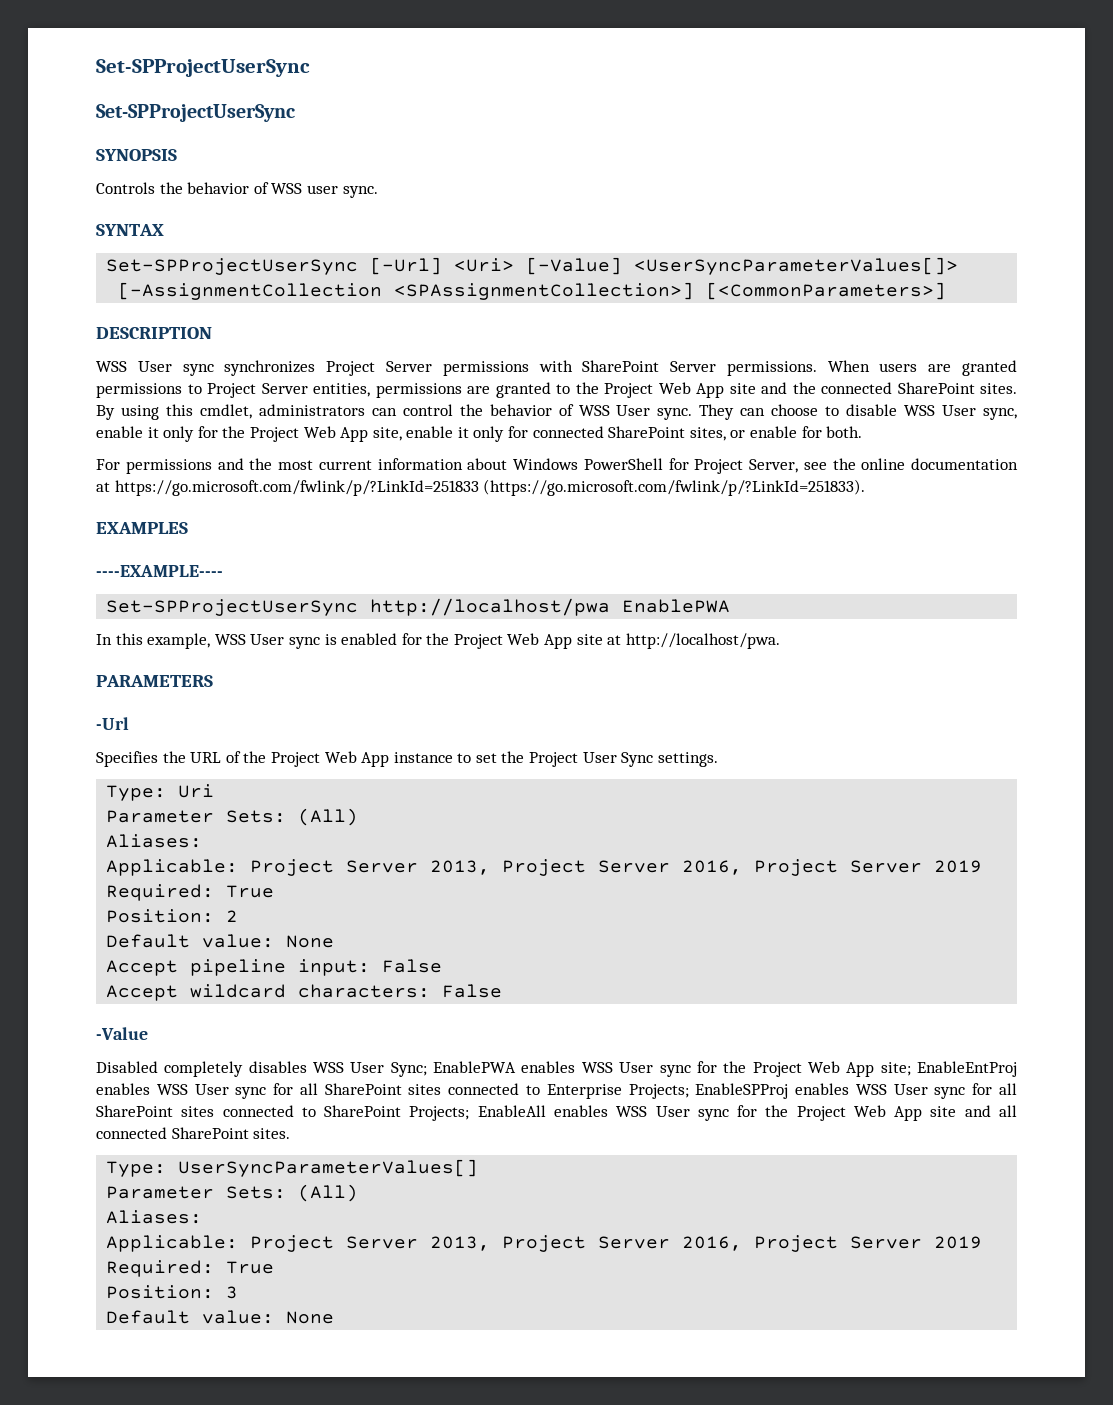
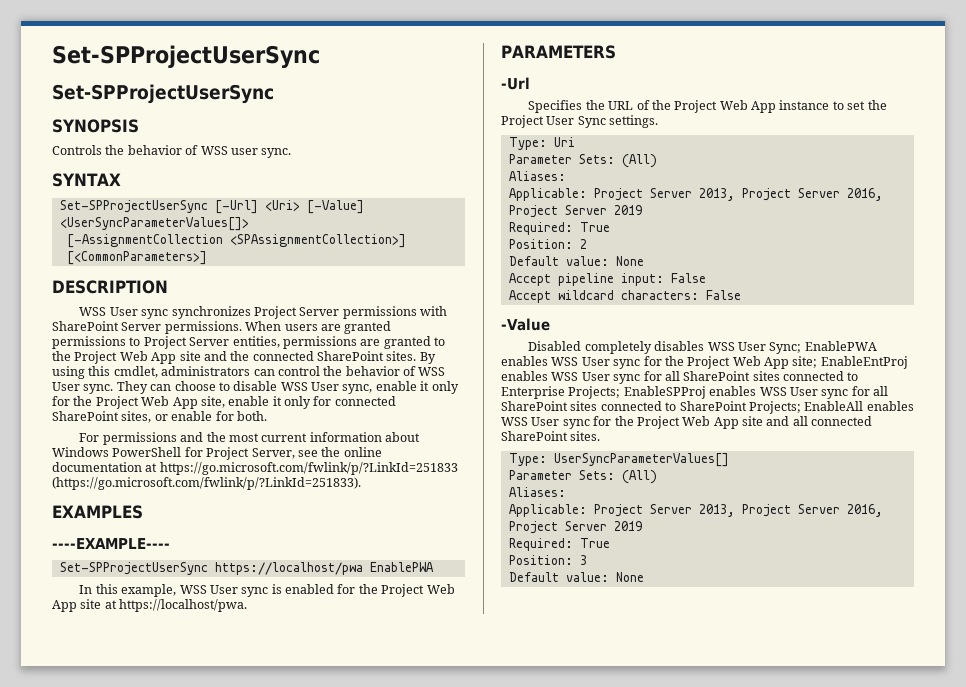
- Set-SPProjectUserSync http://localhost/pwa EnablePWA
+ Set-SPProjectUserSync https://localhost/pwa EnablePWA
- In this example, WSS User sync is enabled for the Project Web App site at http://localhost/pwa.
+ In this example, WSS User sync is enabled for the Project Web App site at https://localhost/pwa.

